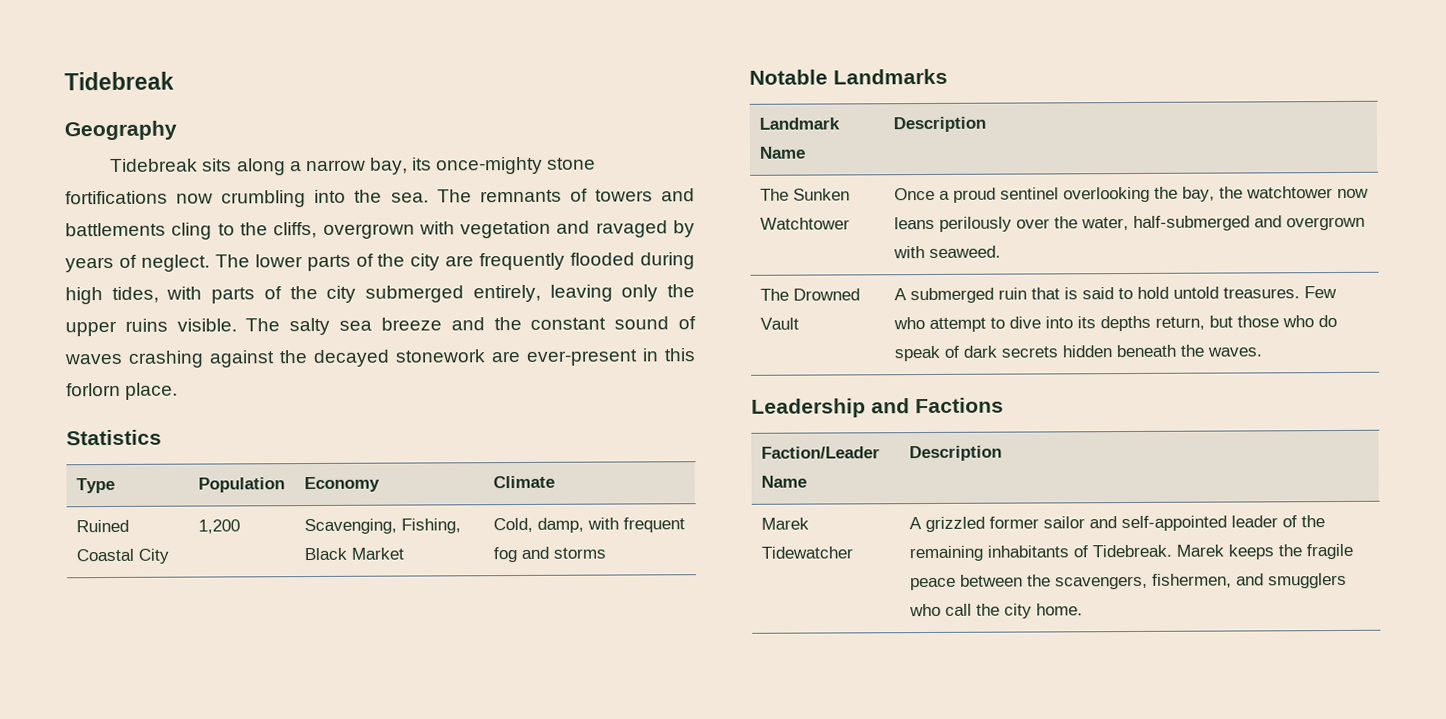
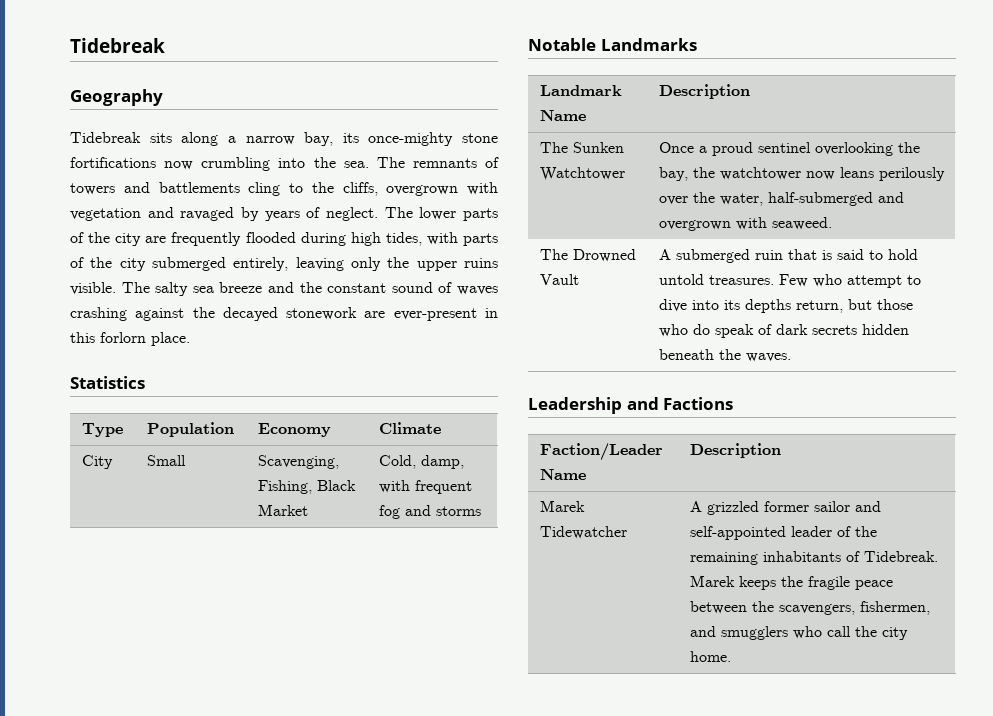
- Ruined Coastal City | 1,200 | Scavenging, Fishing, Black Market | Cold, damp, with frequent fog and storms
+ City | Small | Scavenging, Fishing, Black Market | Cold, damp, with frequent fog and storms

